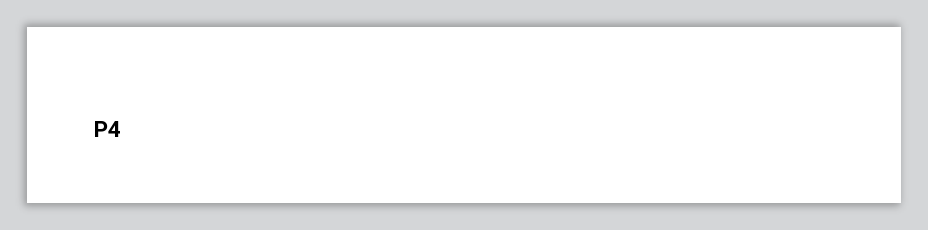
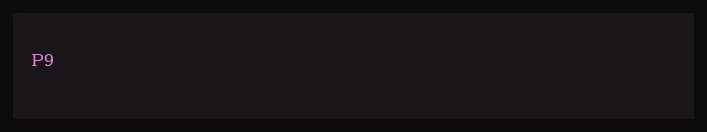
- P4
+ P9

